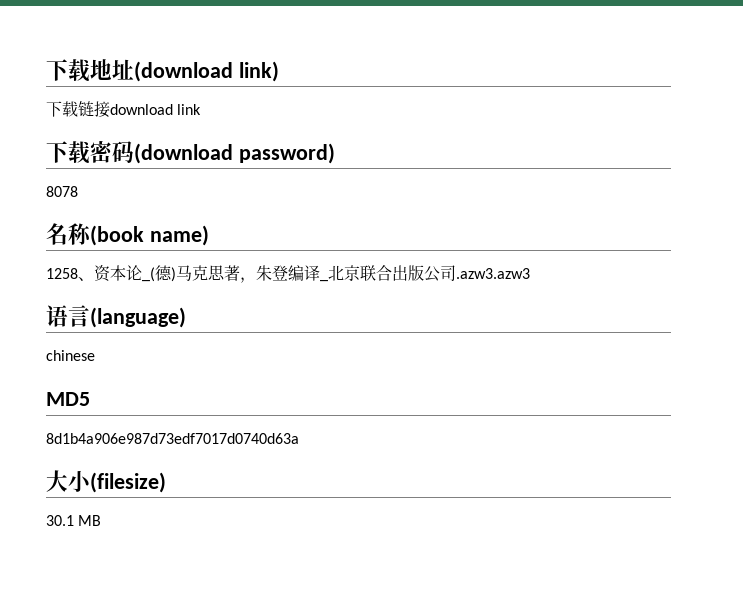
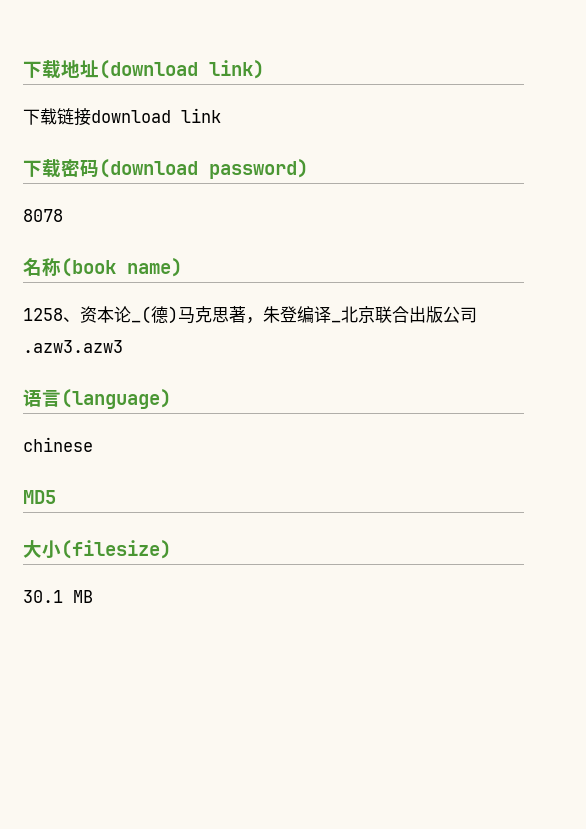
- 8d1b4a906e987d73edf7017d0740d63a

